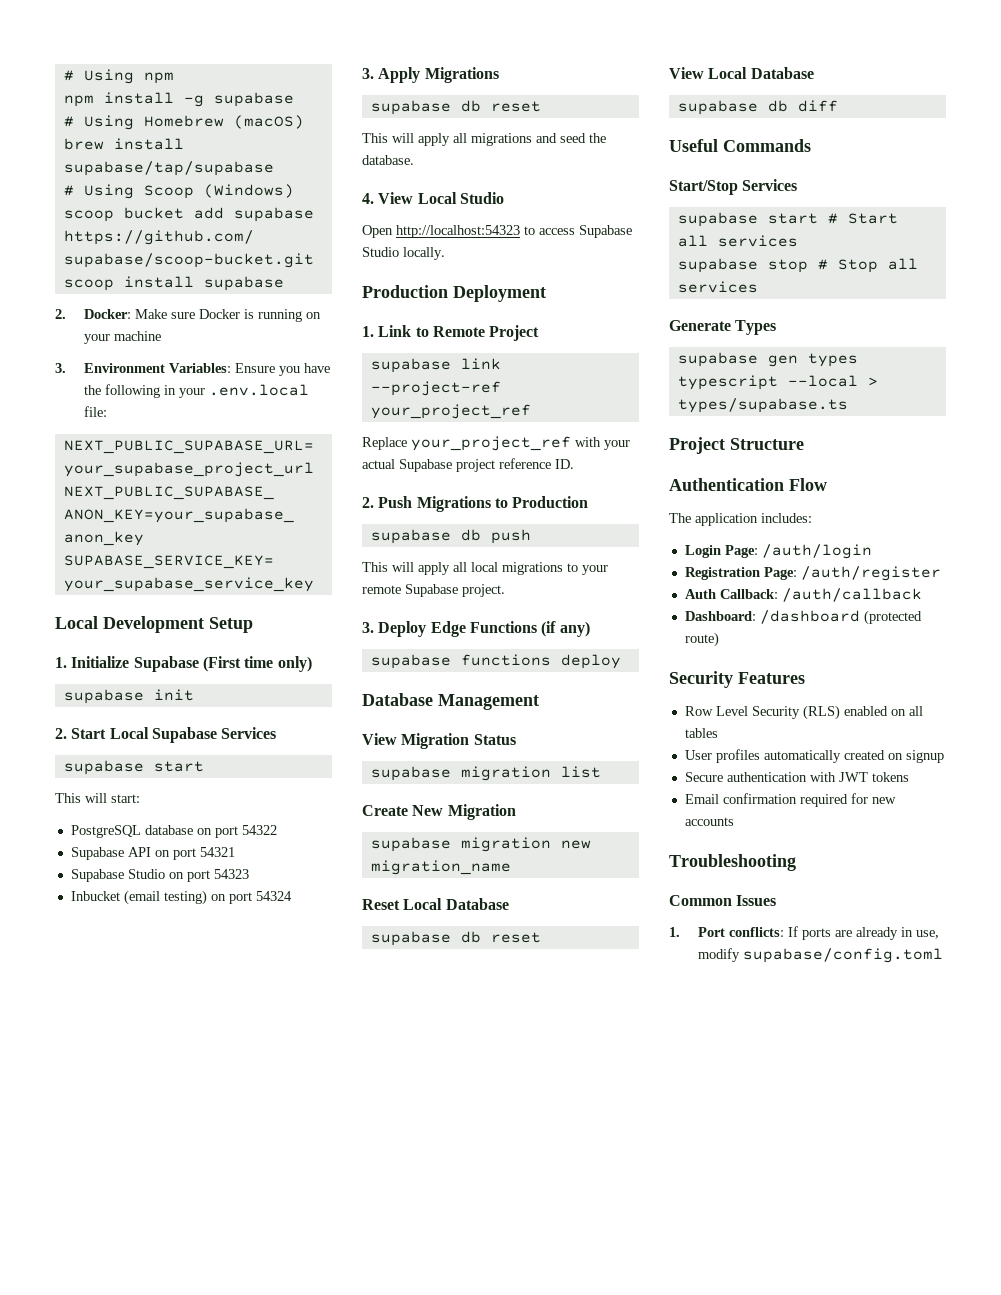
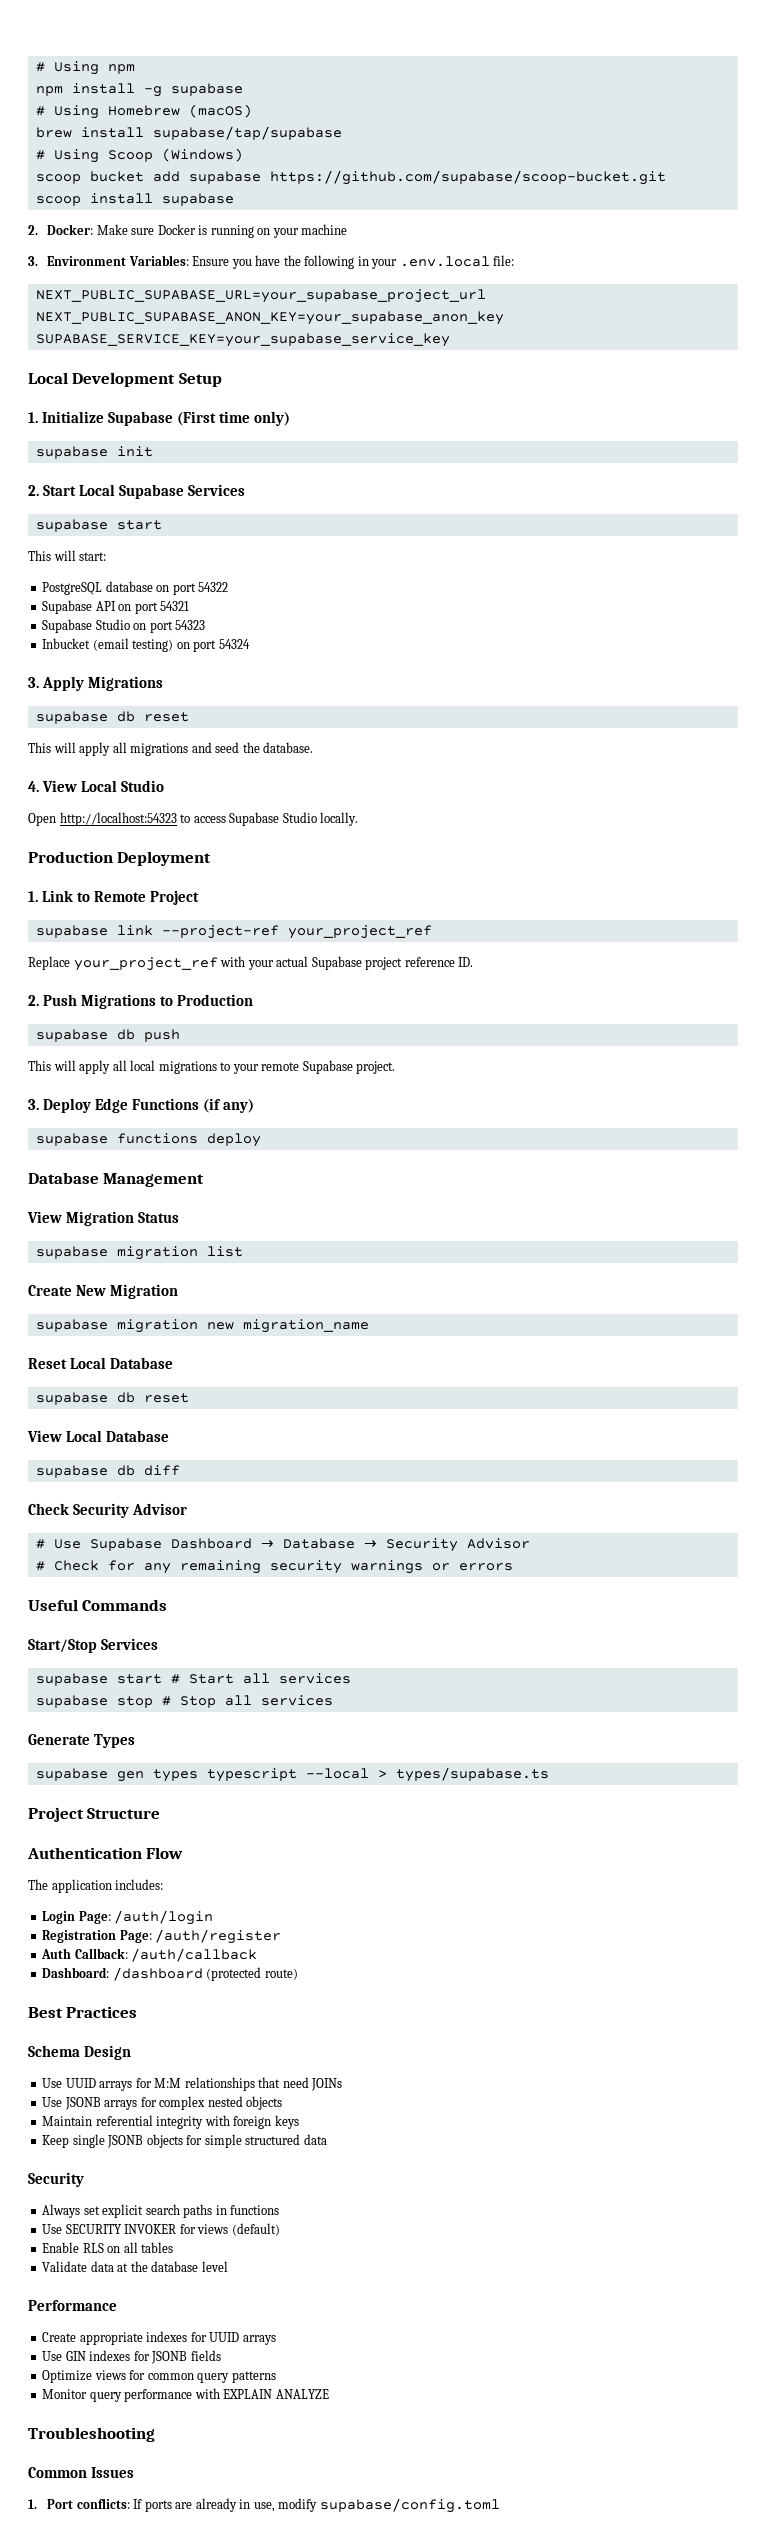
+ Check Security Advisor
+ # Use Supabase Dashboard → Database → Security Advisor
+ # Check for any remaining security warnings or errors
- Security Features
- Row Level Security (RLS) enabled on all tables
- User profiles automatically created on signup
- Secure authentication with JWT tokens
- Email confirmation required for new accounts
+ Best Practices
+ Schema Design
+ Use UUID arrays for M:M relationships that need JOINs
+ Use JSONB arrays for complex nested objects
+ Maintain referential integrity with foreign keys
+ Keep single JSONB objects for simple structured data
+ Security
+ Always set explicit search paths in functions
+ Use SECURITY INVOKER for views (default)
+ Enable RLS on all tables
+ Validate data at the database level
+ Performance
+ Create appropriate indexes for UUID arrays
+ Use GIN indexes for JSONB fields
+ Optimize views for common query patterns
+ Monitor query performance with EXPLAIN ANALYZE

